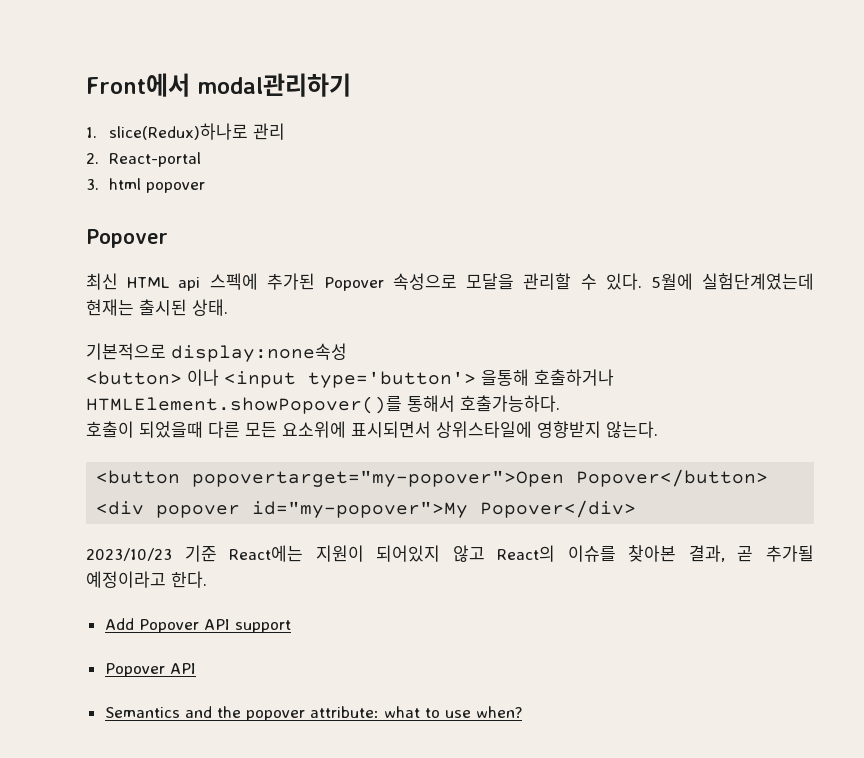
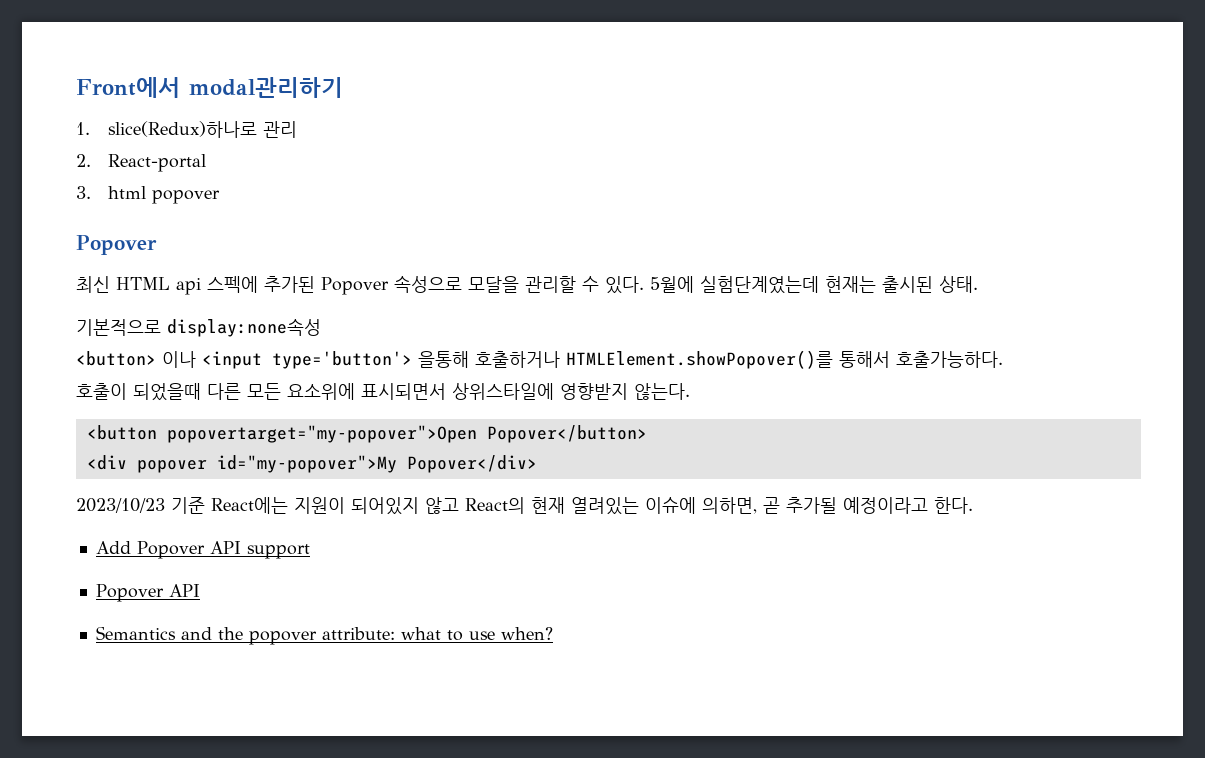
- 2023/10/23 기준 React에는 지원이 되어있지 않고 React의 이슈를 찾아본 결과, 곧 추가될 예정이라고 한다.
+ 2023/10/23 기준 React에는 지원이 되어있지 않고 React의 현재 열려있는 이슈에 의하면, 곧 추가될 예정이라고 한다.

